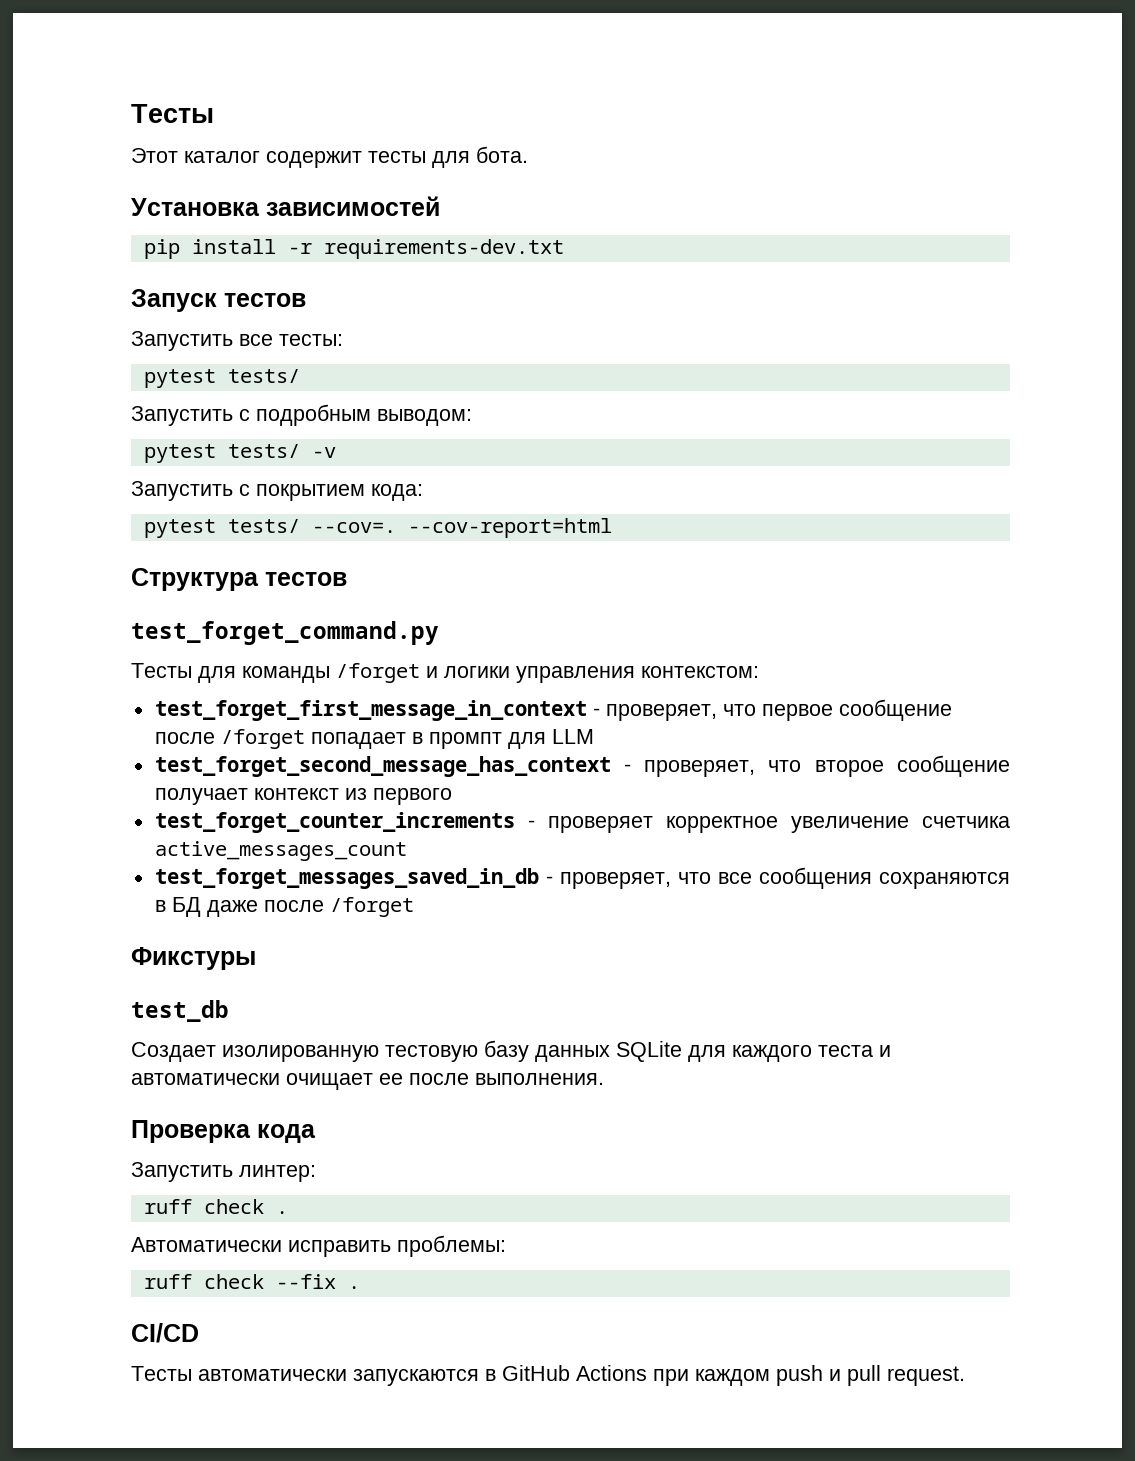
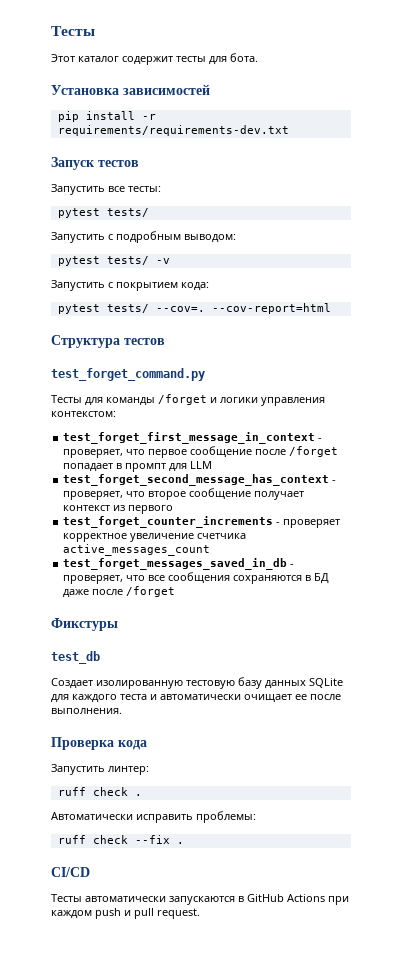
- pip install -r requirements-dev.txt
+ pip install -r requirements/requirements-dev.txt

